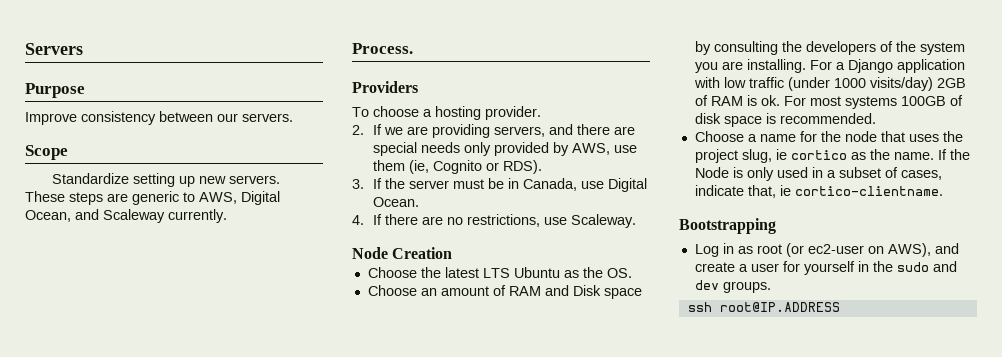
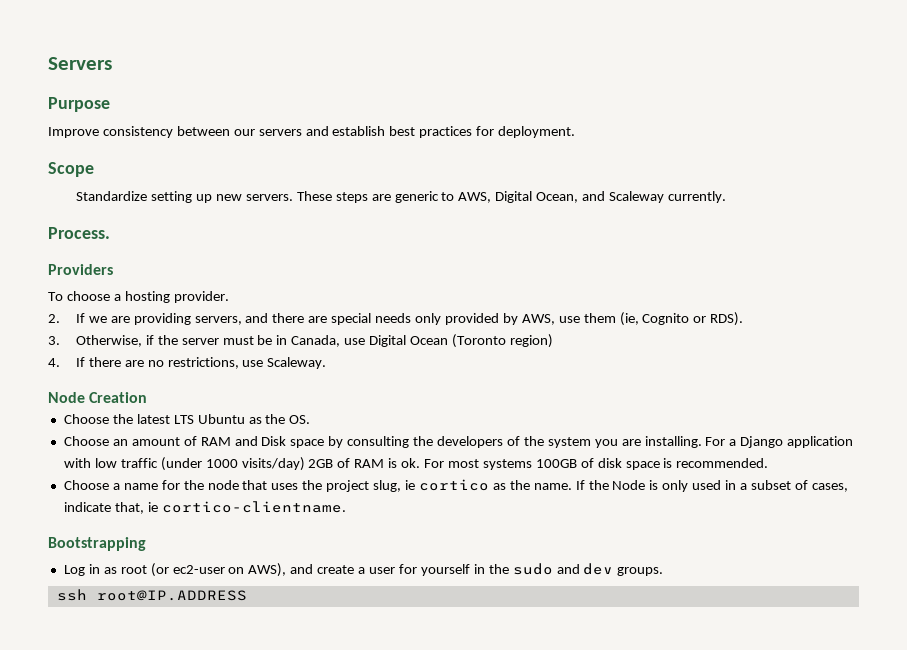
- Improve consistency between our servers.
+ Improve consistency between our servers and establish best practices for deployment.
- 3. If the server must be in Canada, use Digital Ocean.
+ 3. Otherwise, if the server must be in Canada, use Digital Ocean (Toronto region)

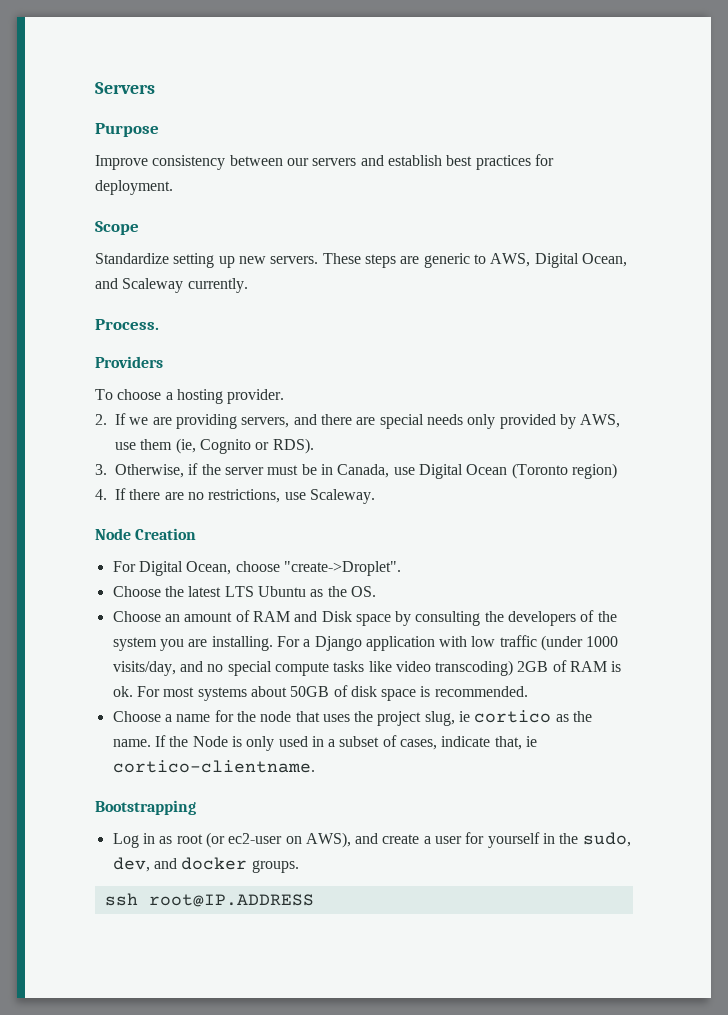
+ For Digital Ocean, choose "create->Droplet".
- For a Django application with low traffic (under 1000 visits/day) 2GB of RAM is ok.
+ For a Django application with low traffic (under 1000 visits/day, and no special compute tasks like video transcoding) 2GB of RAM is ok.
- For most systems 100GB of disk space is recommended.
+ For most systems about 50GB of disk space is recommended.
- Log in as root (or ec2-user on AWS), and create a user for yourself in the sudo and dev groups.
+ Log in as root (or ec2-user on AWS), and create a user for yourself in the sudo, dev, and docker groups.

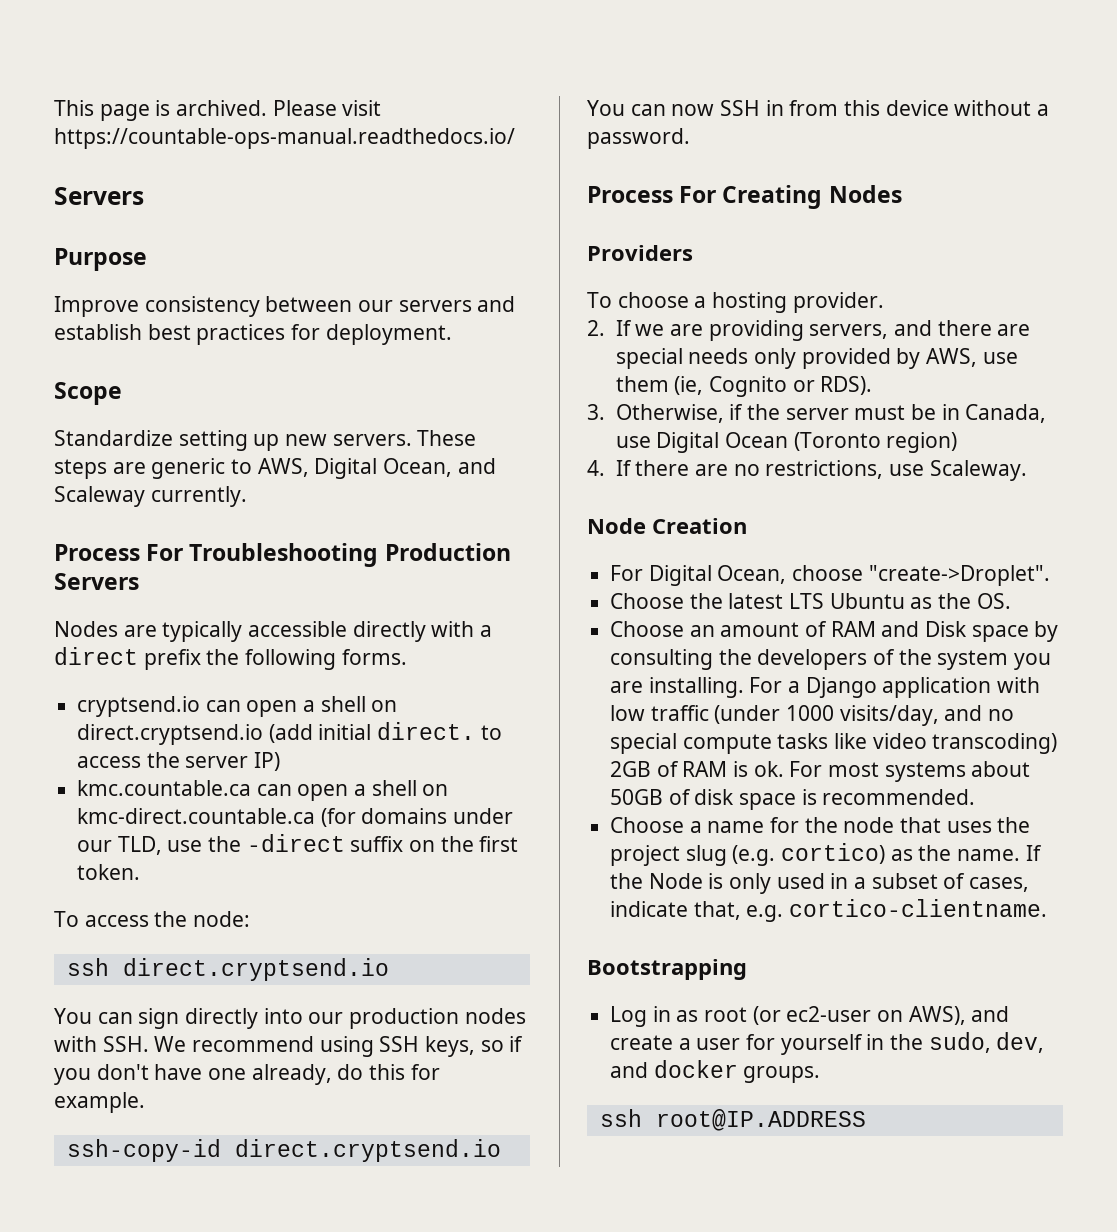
+ This page is archived. Please visit https://countable-ops-manual.readthedocs.io/
- Process.
+ Process For Troubleshooting Production Servers
+ Nodes are typically accessible directly with a direct prefix the following forms.
+ cryptsend.io can open a shell on direct.cryptsend.io (add initial direct. to access the server IP)
+ kmc.countable.ca can open a shell on kmc-direct.countable.ca (for domains under our TLD, use the -direct suffix on the first token.
+ To access the node:
+ ssh direct.cryptsend.io
+ You can sign directly into our production nodes with SSH. We recommend using SSH keys, so if you don't have one already, do this for example.
+ ssh-copy-id direct.cryptsend.io
+ You can now SSH in from this device without a password.
+ Process For Creating Nodes
- Choose a name for the node that uses the project slug, ie cortico as the name.
+ Choose a name for the node that uses the project slug (e.g. cortico) as the name.
- If the Node is only used in a subset of cases, indicate that, ie cortico-clientname.
+ If the Node is only used in a subset of cases, indicate that, e.g. cortico-clientname.

